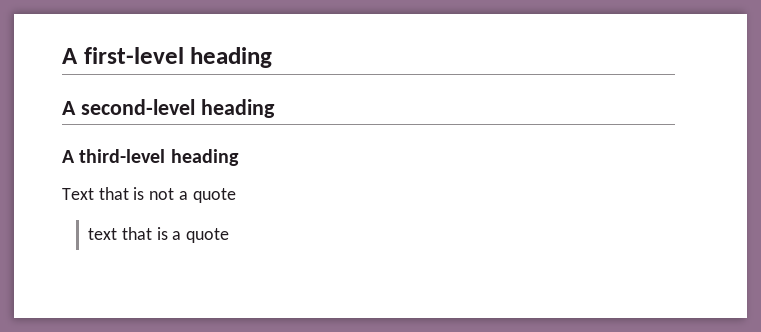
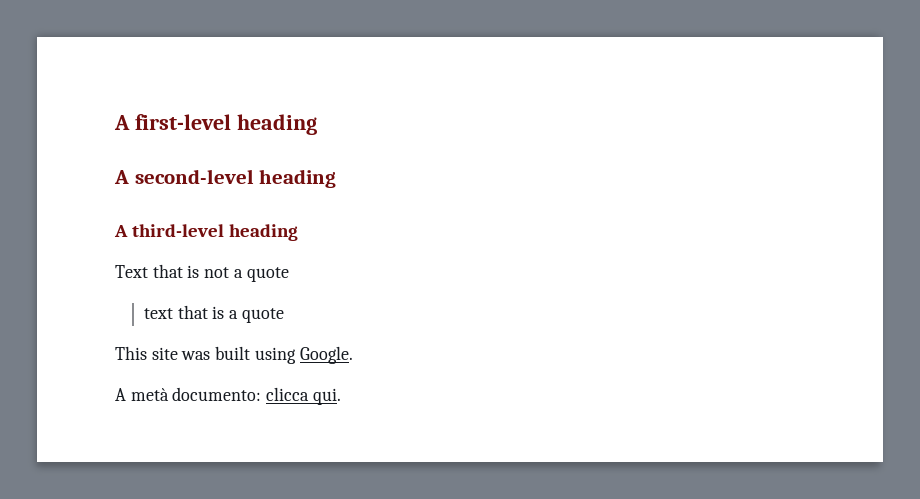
+ This site was built using Google.
+ A metà documento: clicca qui.

